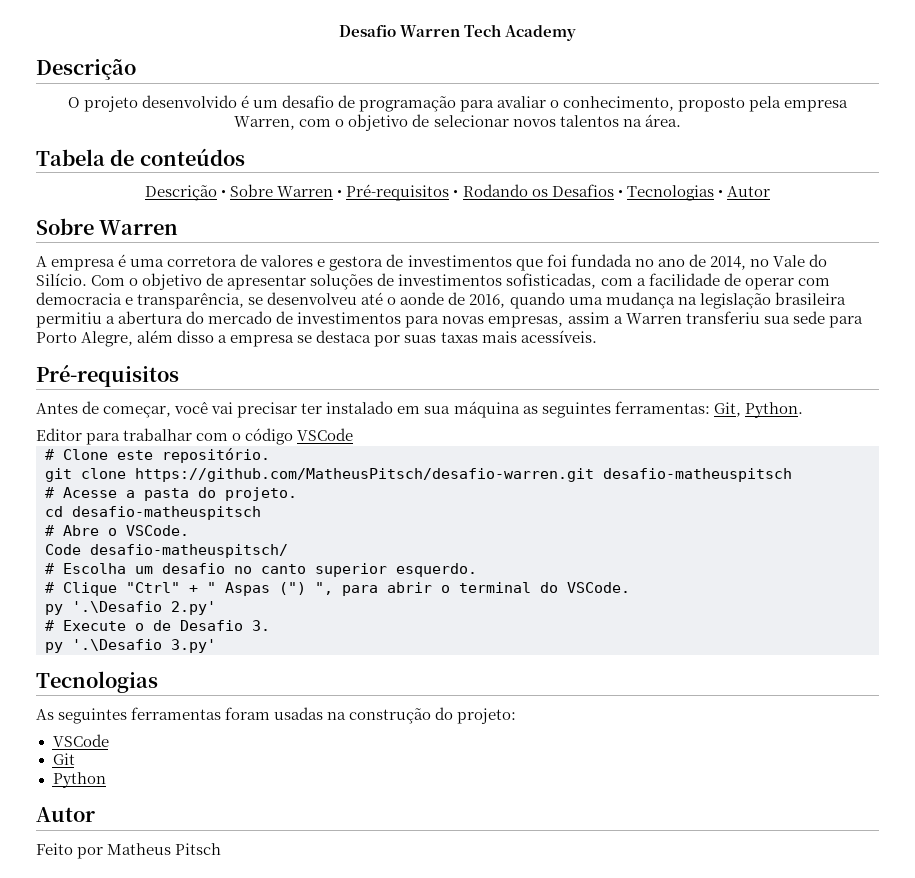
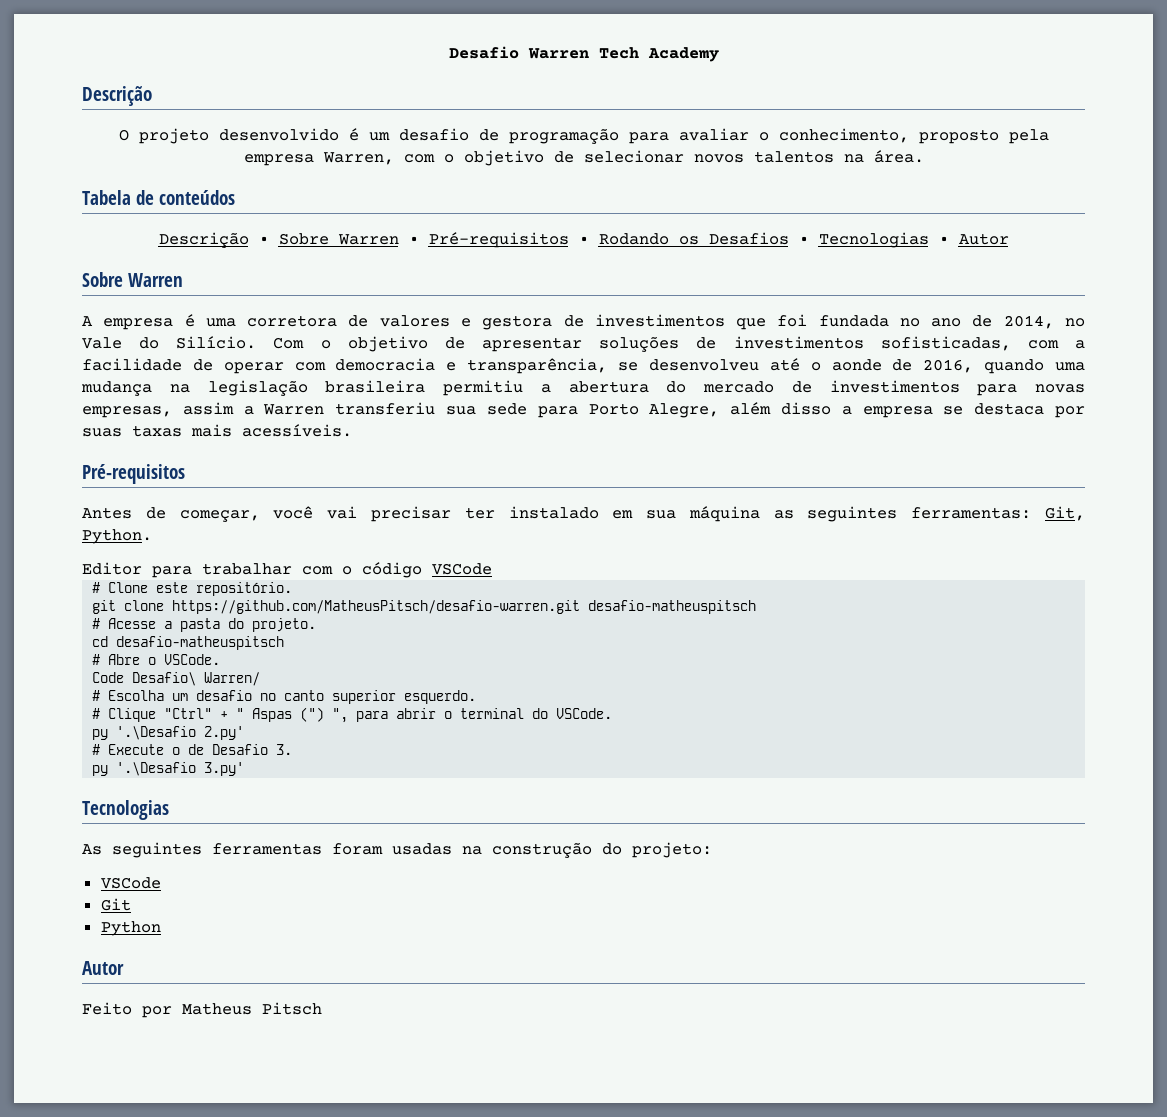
- Code desafio-matheuspitsch/
+ Code Desafio\ Warren/

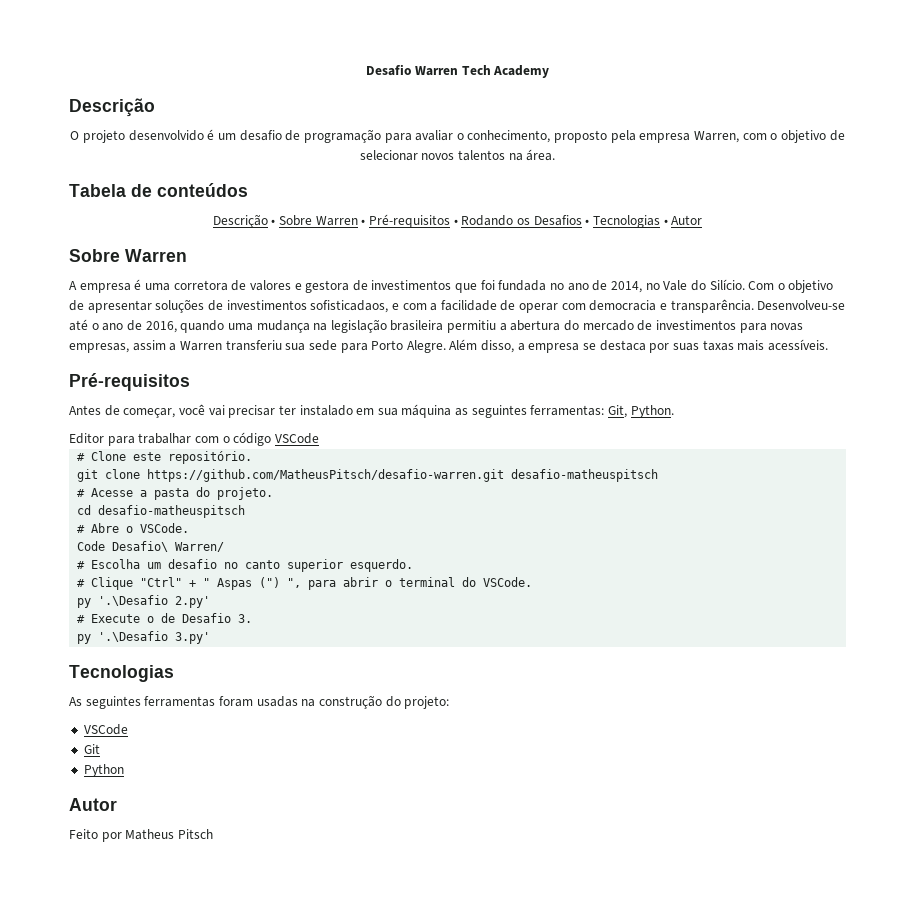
- Com o objetivo de apresentar soluções de investimentos sofisticadas, com a facilidade de operar com democracia e transparência, se desenvolveu até o aonde de 2016, quando uma mudança na legislação brasileira permitiu a abertura do mercado de investimentos para novas empresas, assim a Warren transferiu sua sede para Porto Alegre, além disso a empresa se destaca por suas taxas mais acessíveis.
+ Com o objetivo de apresentar soluções de investimentos sofisticadaos, e com a facilidade de operar com democracia e transparência. Desenvolveu-se até o ano de 2016, quando uma mudança na legislação brasileira permitiu a abertura do mercado de investimentos para novas empresas, assim a Warren transferiu sua sede para Porto Alegre. Além disso, a empresa se destaca por suas taxas mais acessíveis.

